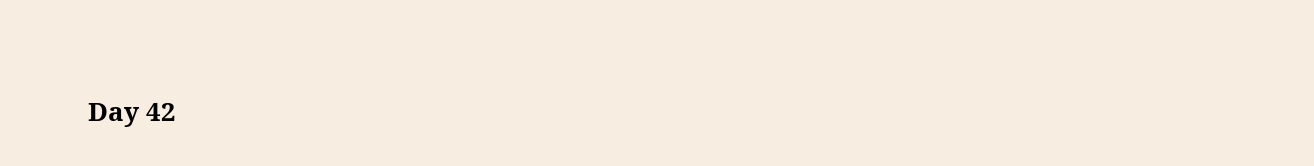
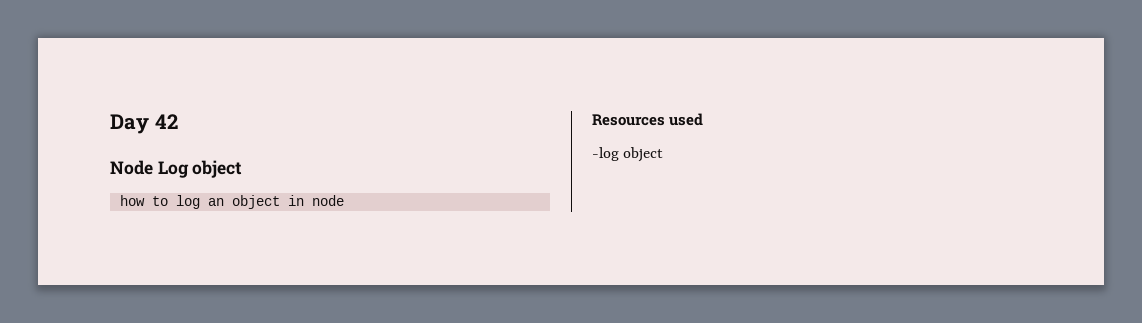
+ Node Log object
+ how to log an object in node
+ Resources used
+ -log object

